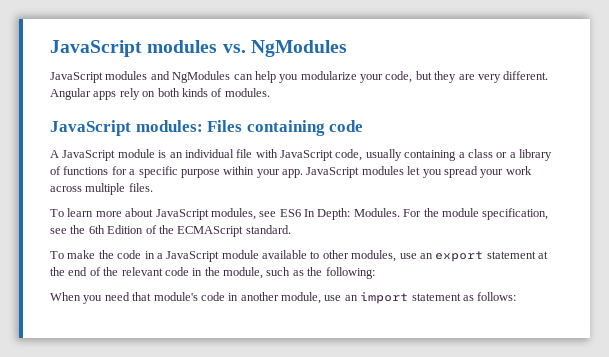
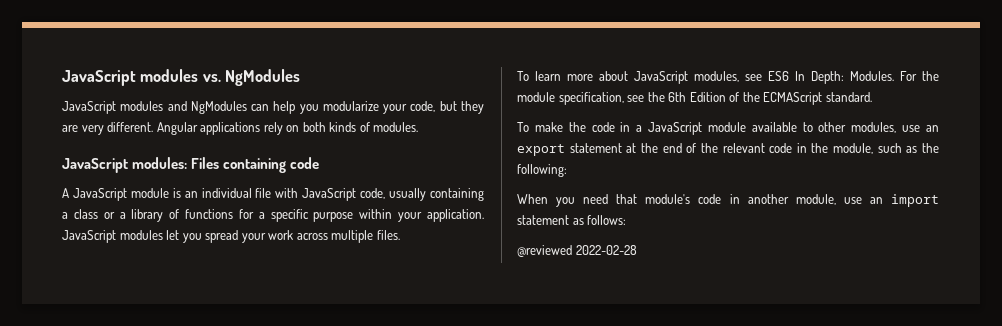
- Angular apps rely on both kinds of modules.
+ Angular applications rely on both kinds of modules.
- A JavaScript module is an individual file with JavaScript code, usually containing a class or a library of functions for a specific purpose within your app.
+ A JavaScript module is an individual file with JavaScript code, usually containing a class or a library of functions for a specific purpose within your application.
+ @reviewed 2022-02-28

